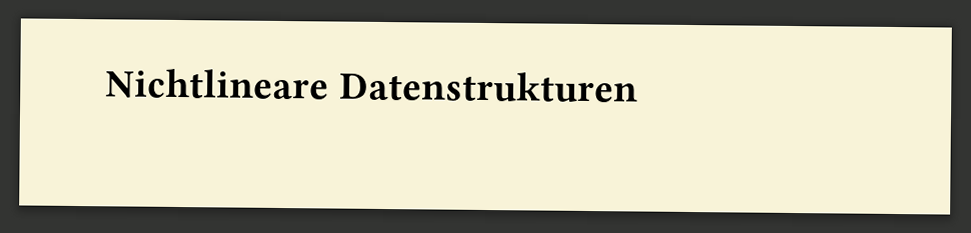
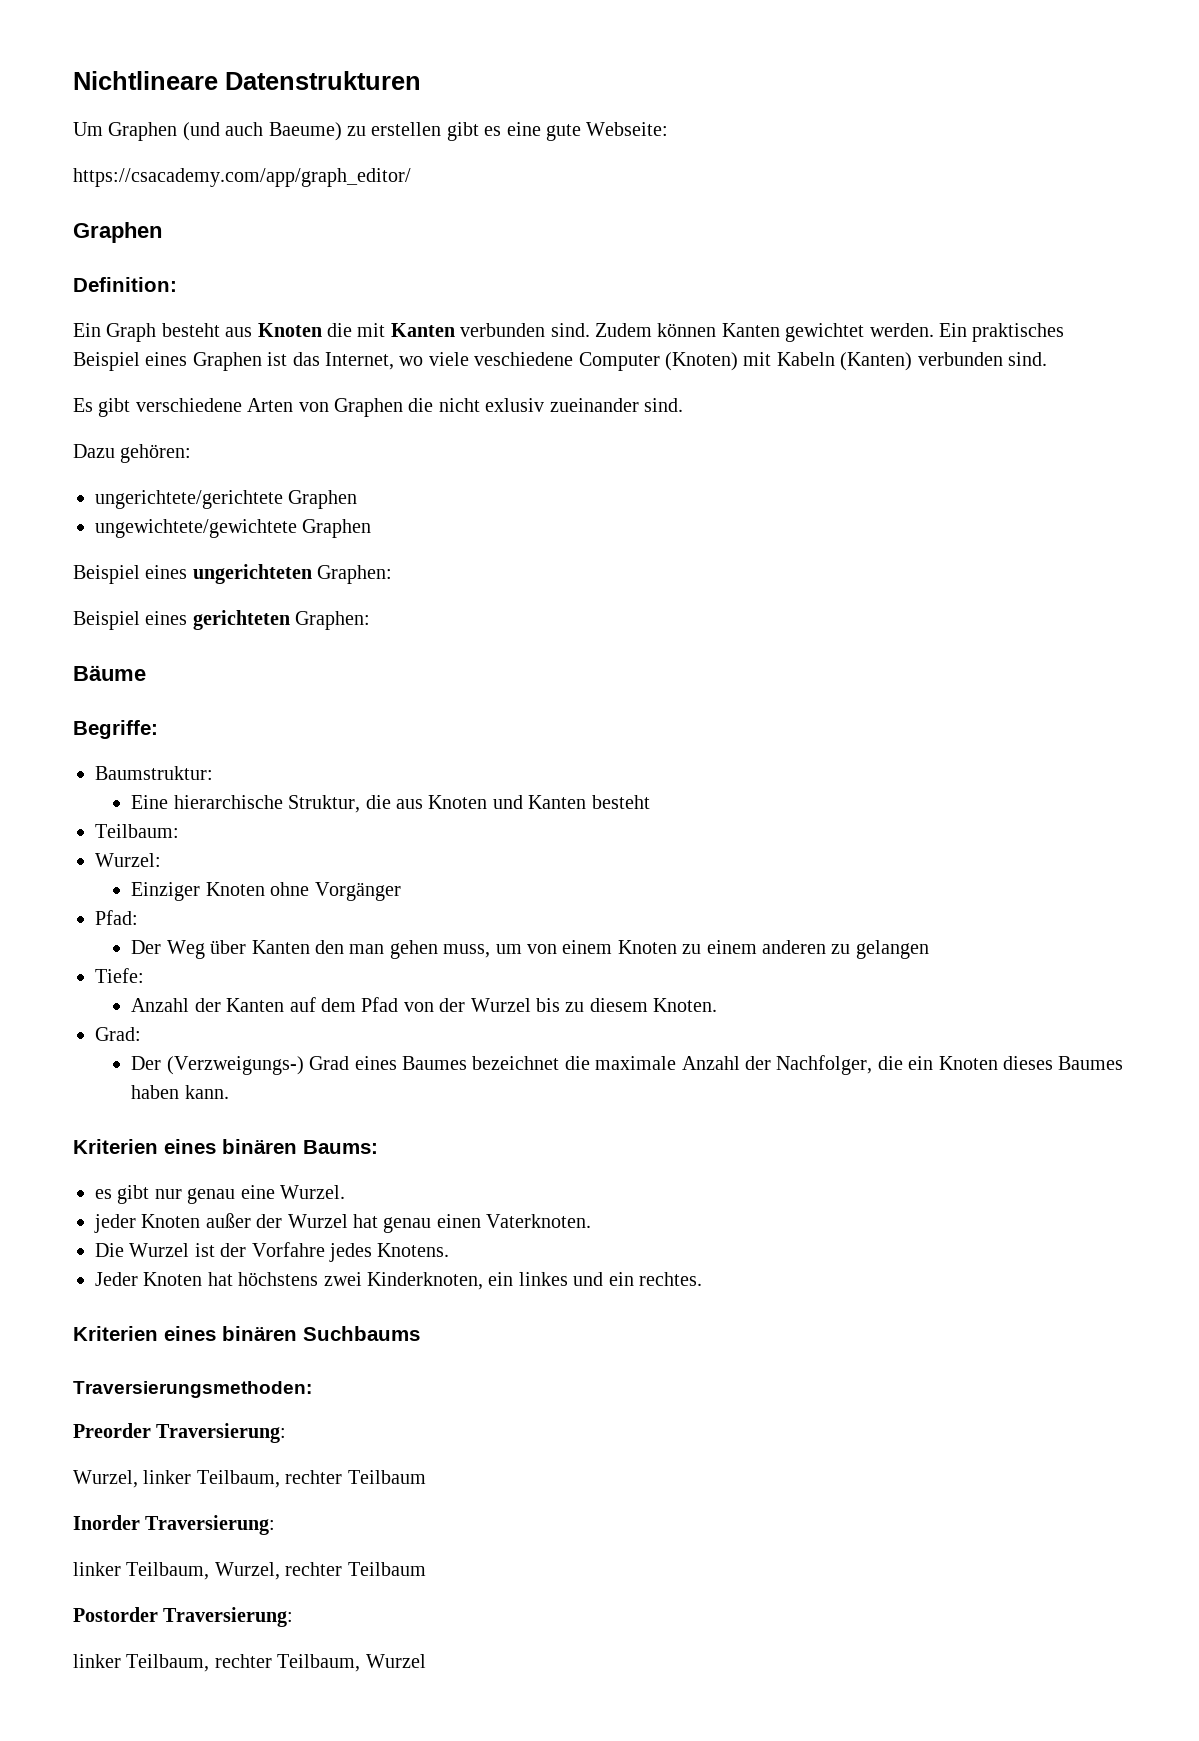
+ Um Graphen (und auch Baeume) zu erstellen gibt es eine gute Webseite:
+ https://csacademy.com/app/graph_editor/
+ Graphen
+ Definition:
+ Ein Graph besteht aus Knoten die mit Kanten verbunden sind. Zudem können Kanten gewichtet werden. Ein praktisches Beispiel eines Graphen ist das Internet, wo viele veschiedene Computer (Knoten) mit Kabeln (Kanten) verbunden sind.
+ Es gibt verschiedene Arten von Graphen die nicht exlusiv zueinander sind.
+ Dazu gehören:
+ ungerichtete/gerichtete Graphen
+ ungewichtete/gewichtete Graphen
+ Beispiel eines ungerichteten Graphen:
+ Beispiel eines gerichteten Graphen:
+ Bäume
+ Begriffe:
+ Baumstruktur:
+ Eine hierarchische Struktur, die aus Knoten und Kanten besteht
+ Teilbaum:
+ Wurzel:
+ Einziger Knoten ohne Vorgänger
+ Pfad:
+ Der Weg über Kanten den man gehen muss, um von einem Knoten zu einem anderen zu gelangen
+ Tiefe:
+ Anzahl der Kanten auf dem Pfad von der Wurzel bis zu diesem Knoten.
+ Grad:
+ Der (Verzweigungs-) Grad eines Baumes bezeichnet die maximale Anzahl der Nachfolger, die ein Knoten dieses Baumes haben kann.
+ Kriterien eines binären Baums:
+ es gibt nur genau eine Wurzel.
+ jeder Knoten außer der Wurzel hat genau einen Vaterknoten.
+ Die Wurzel ist der Vorfahre jedes Knotens.
+ Jeder Knoten hat höchstens zwei Kinderknoten, ein linkes und ein rechtes.
+ Kriterien eines binären Suchbaums
+ Traversierungsmethoden:
+ Preorder Traversierung:
+ Wurzel, linker Teilbaum, rechter Teilbaum
+ Inorder Traversierung:
+ linker Teilbaum, Wurzel, rechter Teilbaum
+ Postorder Traversierung:
+ linker Teilbaum, rechter Teilbaum, Wurzel

